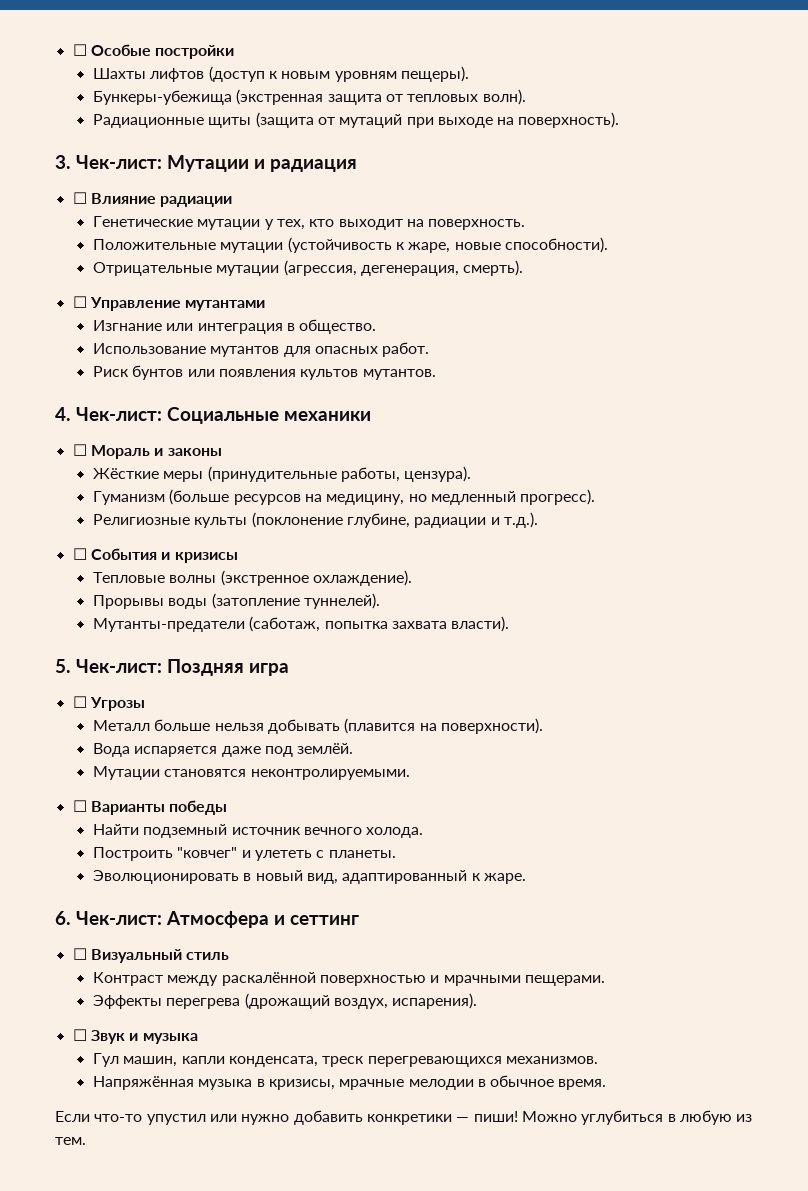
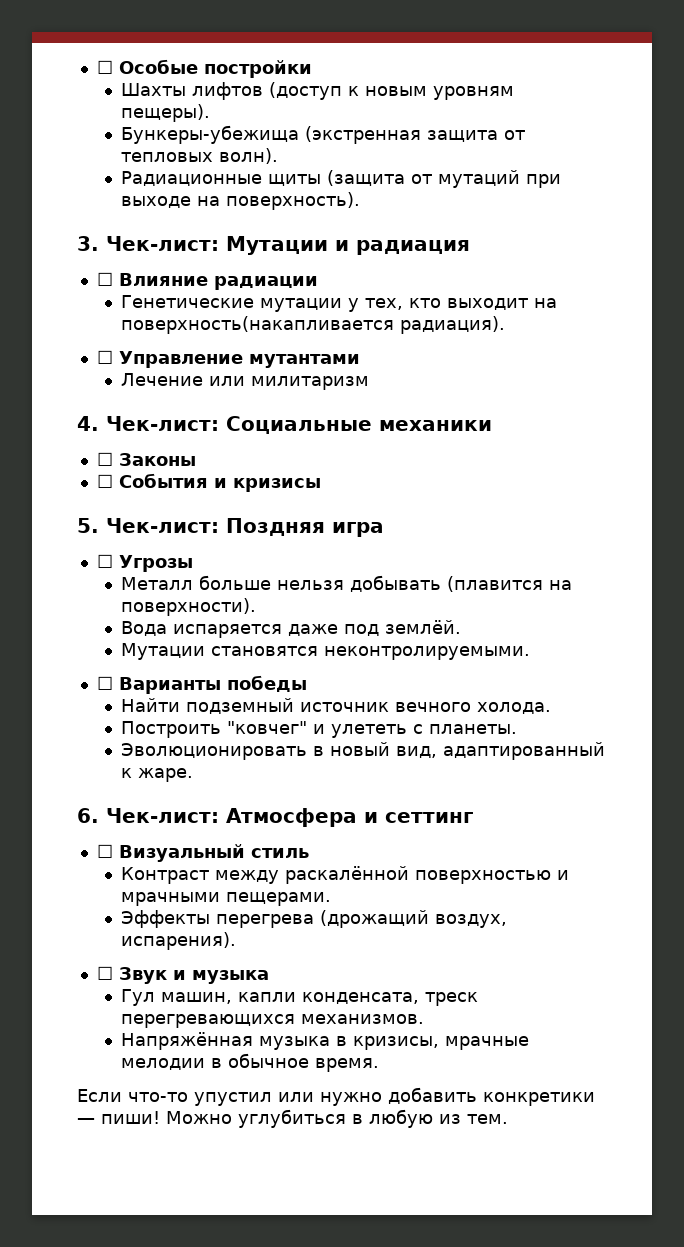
- Генетические мутации у тех, кто выходит на поверхность.
- Положительные мутации (устойчивость к жаре, новые способности).
- Отрицательные мутации (агрессия, дегенерация, смерть).
+ Генетические мутации у тех, кто выходит на поверхность(накапливается радиация).
  ☐ Управление мутантами
- Изгнание или интеграция в общество.
- Использование мутантов для опасных работ.
- Риск бунтов или появления культов мутантов.
+ Лечение или милитаризм
- ☐ Мораль и законы
- Жёсткие меры (принудительные работы, цензура).
- Гуманизм (больше ресурсов на медицину, но медленный прогресс).
- Религиозные культы (поклонение глубине, радиации и т.д.).
+ ☐ Законы
  ☐ События и кризисы
- Тепловые волны (экстренное охлаждение).
- Прорывы воды (затопление туннелей).
- Мутанты-предатели (саботаж, попытка захвата власти).

